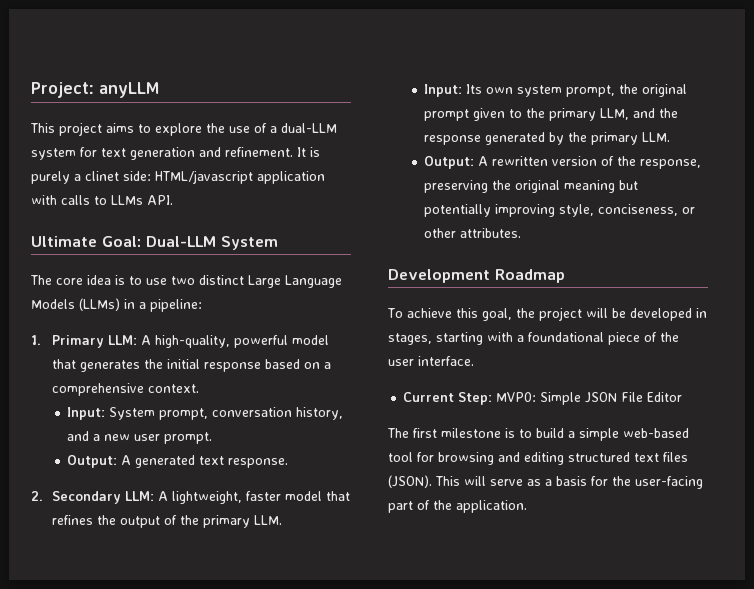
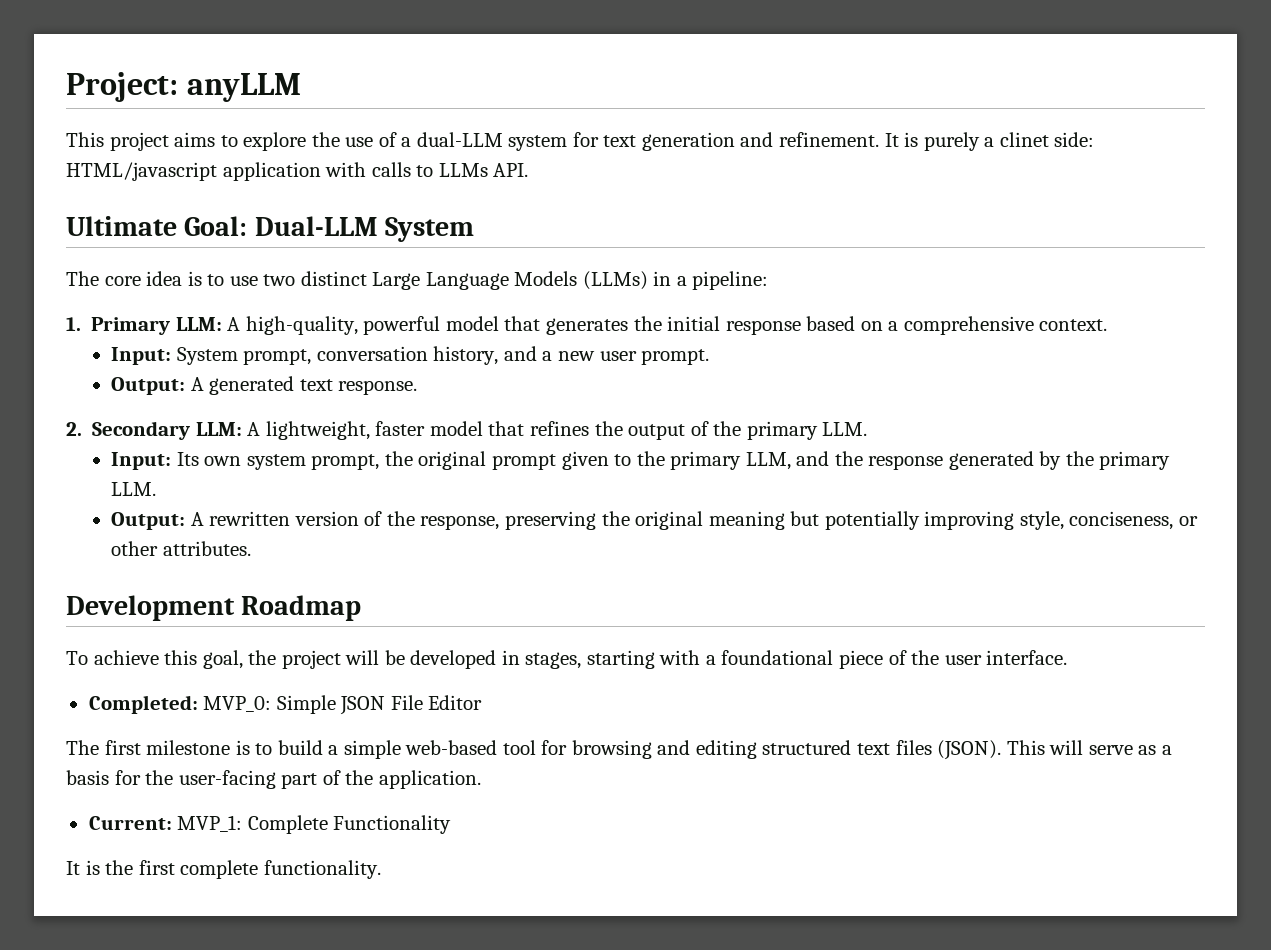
- Current Step: MVP0: Simple JSON File Editor
+ Completed: MVP_0: Simple JSON File Editor
+ Current: MVP_1: Complete Functionality
+ It is the first complete functionality.

